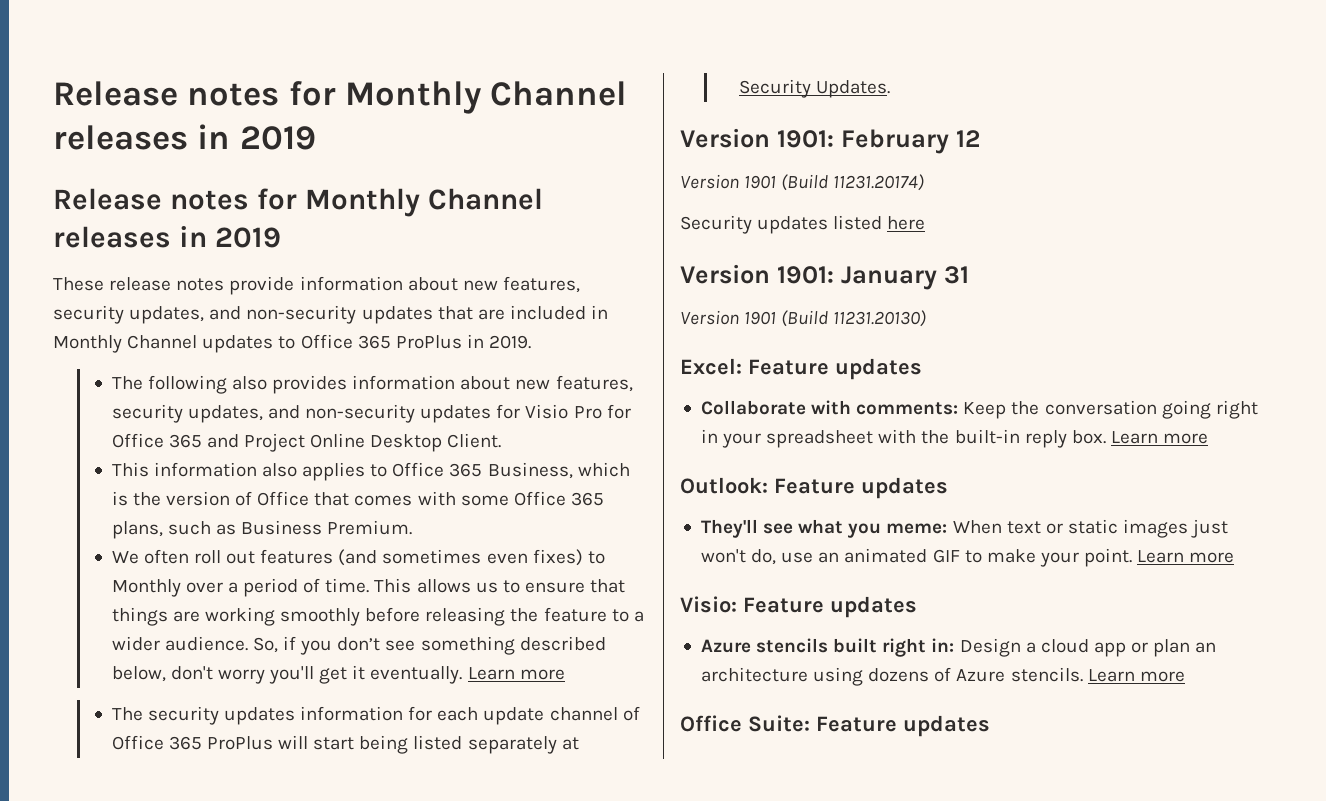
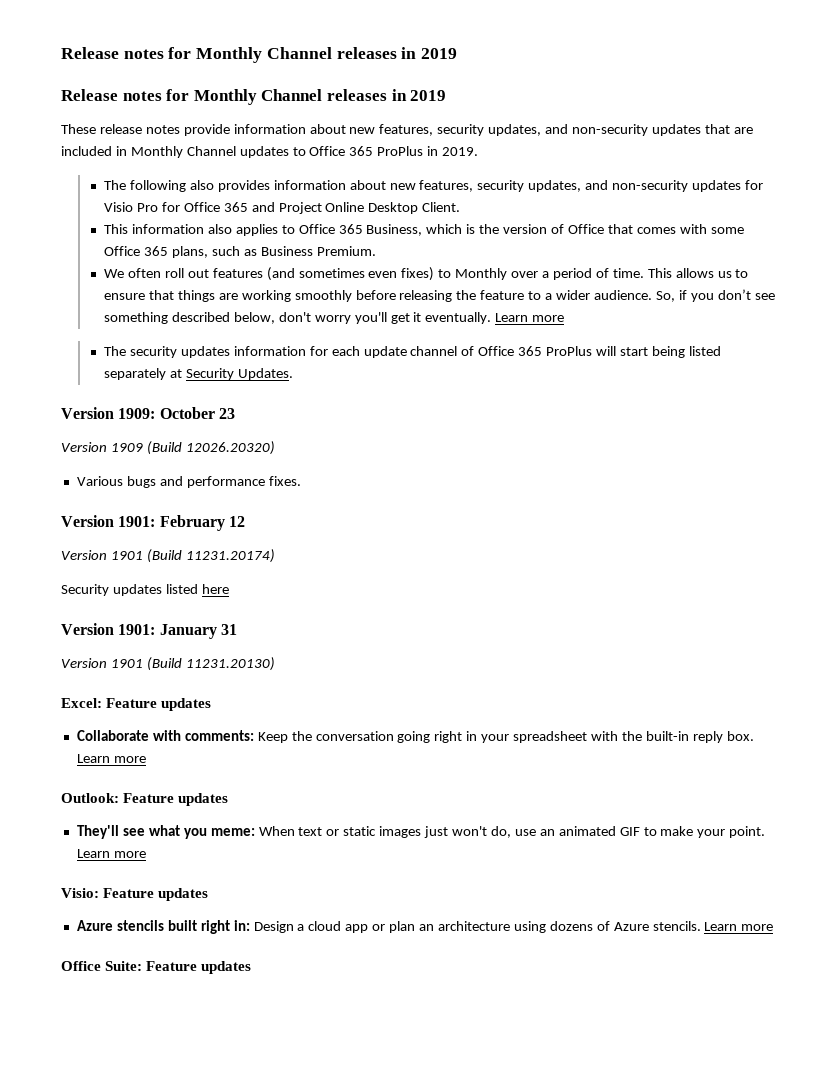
+ Version 1909: October 23
+ Version 1909 (Build 12026.20320)
+ Various bugs and performance fixes.

